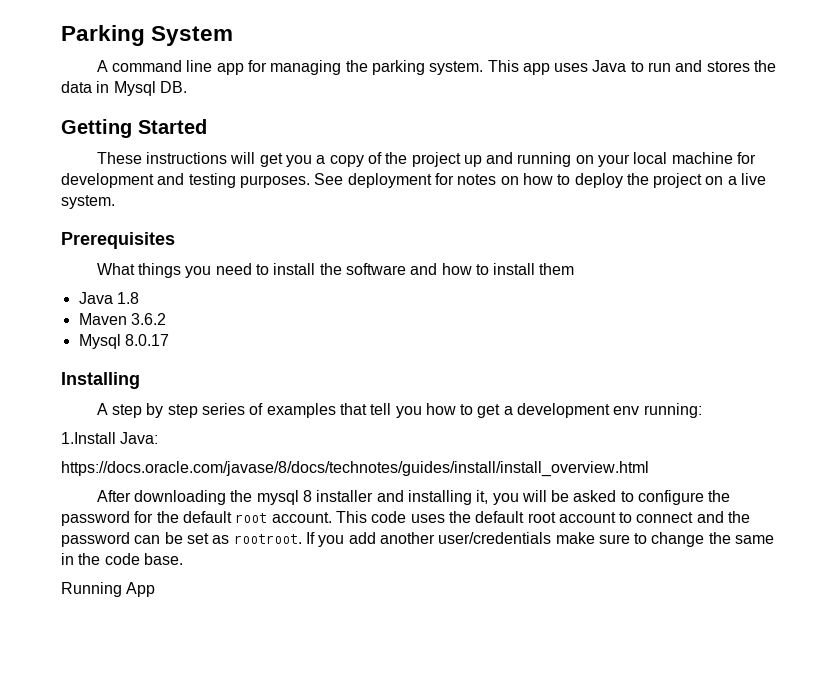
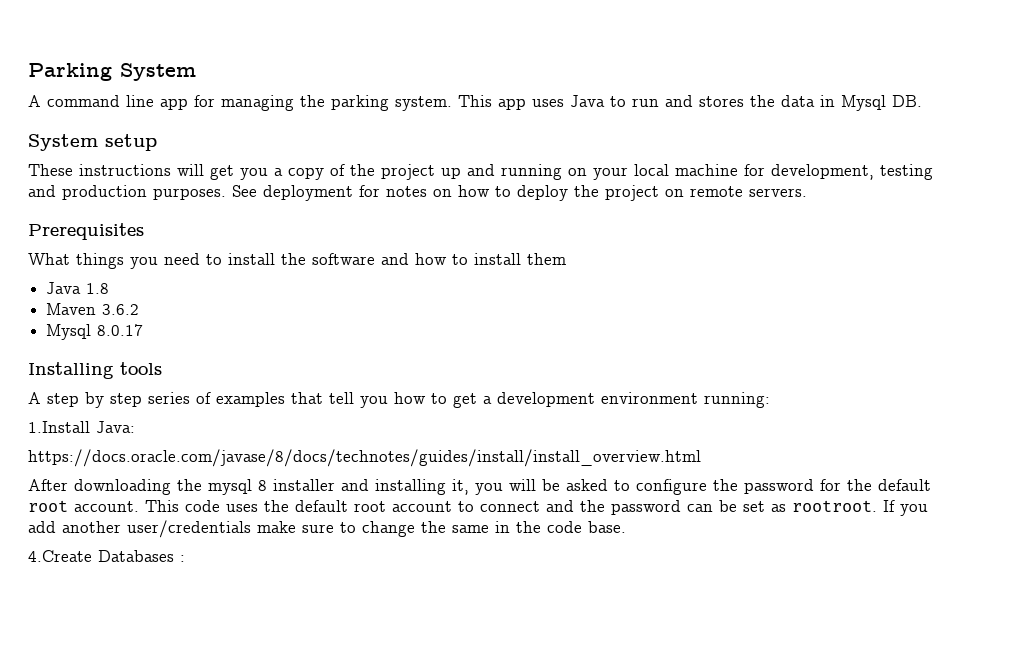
- Getting Started
+ System setup
- These instructions will get you a copy of the project up and running on your local machine for development and testing purposes.
+ These instructions will get you a copy of the project up and running on your local machine for development, testing and production purposes.
- See deployment for notes on how to deploy the project on a live system.
+ See deployment for notes on how to deploy the project on remote servers.
- Installing
+ Installing tools
- A step by step series of examples that tell you how to get a development env running:
+ A step by step series of examples that tell you how to get a development environment running:
- Running App
+ 4.Create Databases :

